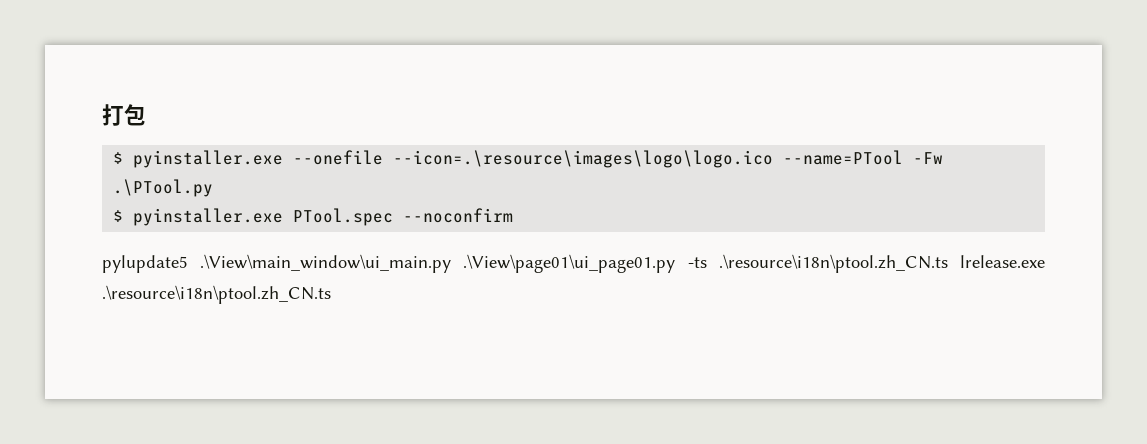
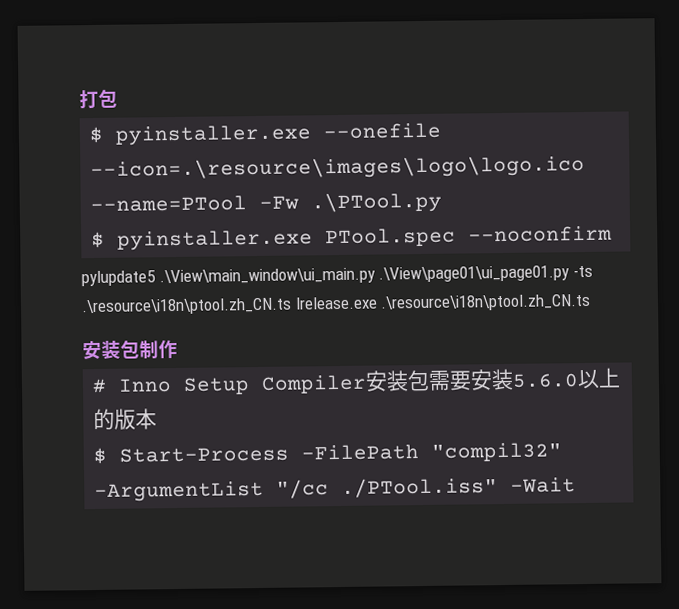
+ 安装包制作
+ # Inno Setup Compiler安装包需要安装5.6.0以上的版本
+ $ Start-Process -FilePath "compil32" -ArgumentList "/cc ./PTool.iss" -Wait

